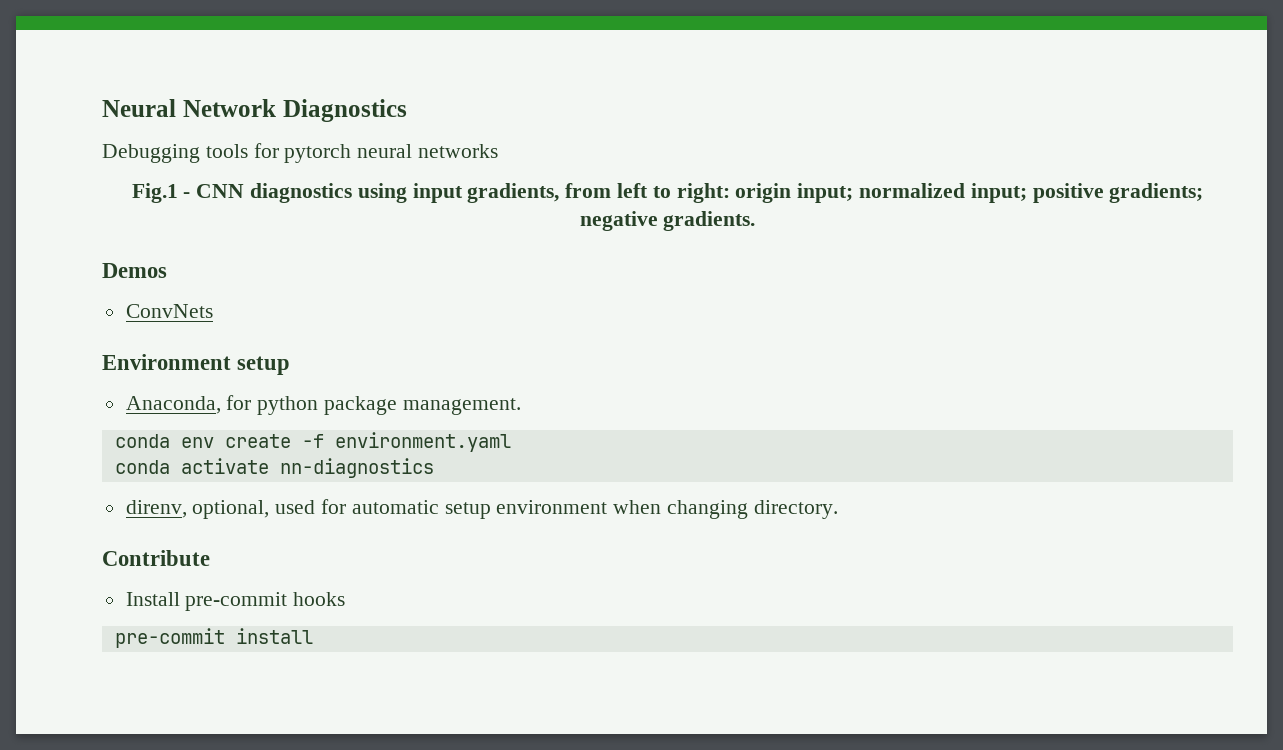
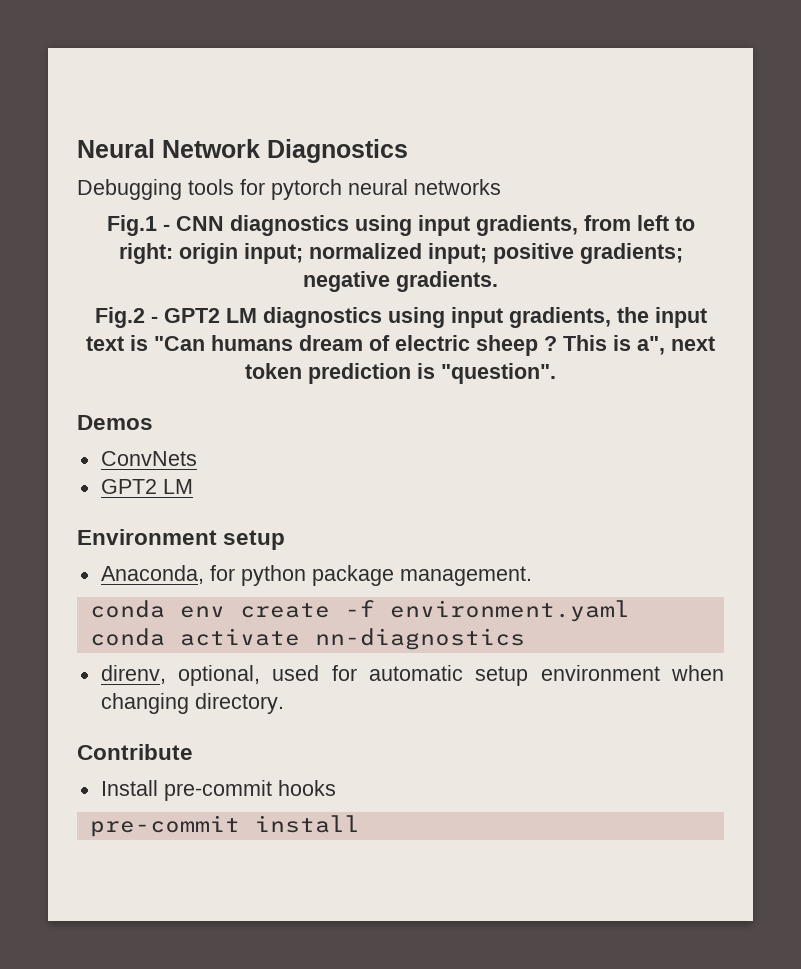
+ Fig.2 - GPT2 LM diagnostics using input gradients, the input text is "Can humans dream of electric sheep ? This is a", next token prediction is "question".
  ConvNets
+ GPT2 LM

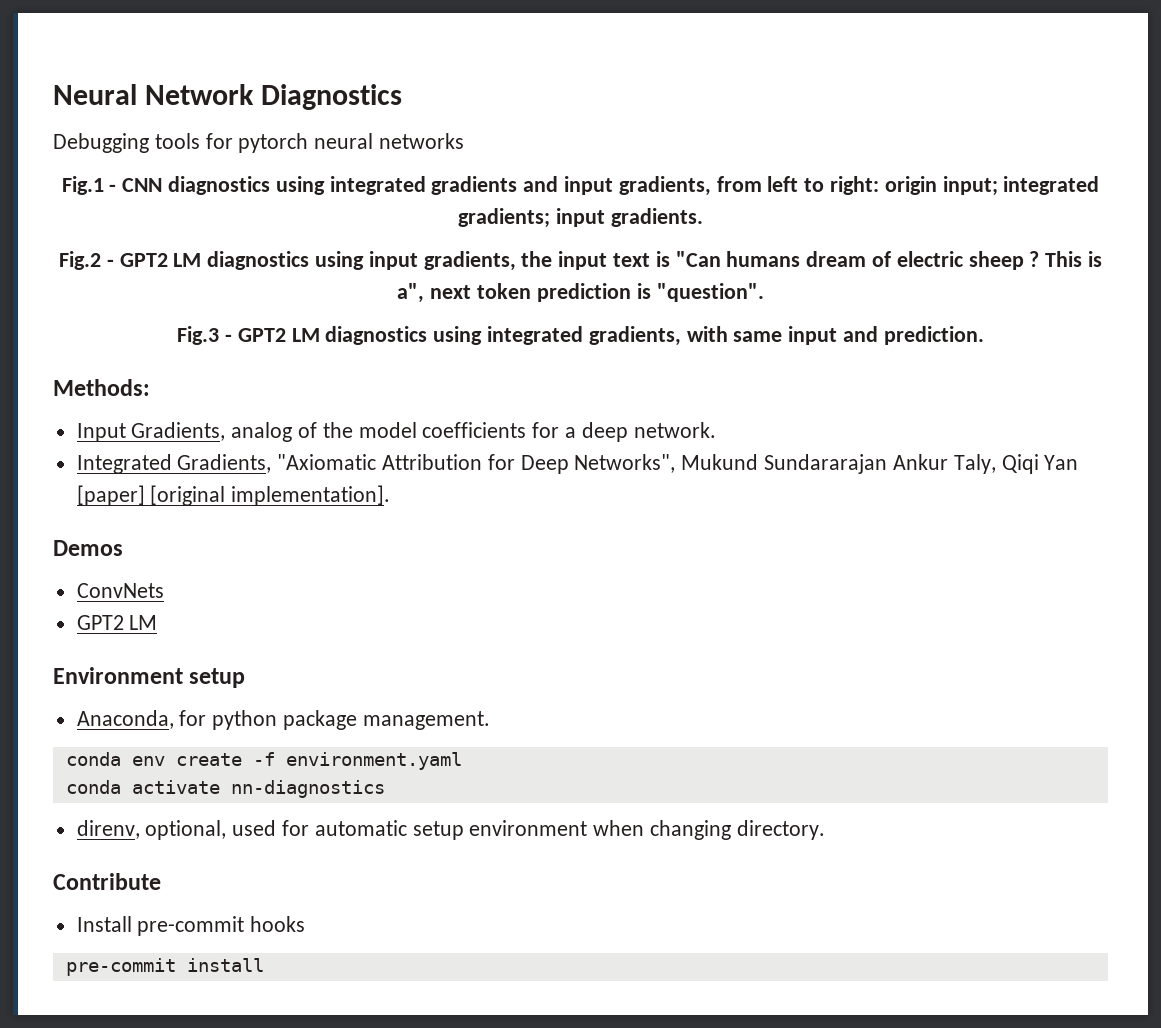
- Fig.1 - CNN diagnostics using input gradients, from left to right: origin input; normalized input; positive gradients; negative gradients.
+ Fig.1 - CNN diagnostics using integrated gradients and input gradients, from left to right: origin input; integrated gradients; input gradients.
+ Fig.3 - GPT2 LM diagnostics using integrated gradients, with same input and prediction.
+ Methods:
+ Input Gradients, analog of the model coefficients for a deep network.
+ Integrated Gradients, "Axiomatic Attribution for Deep Networks", Mukund Sundararajan Ankur Taly, Qiqi Yan [paper] [original implementation].

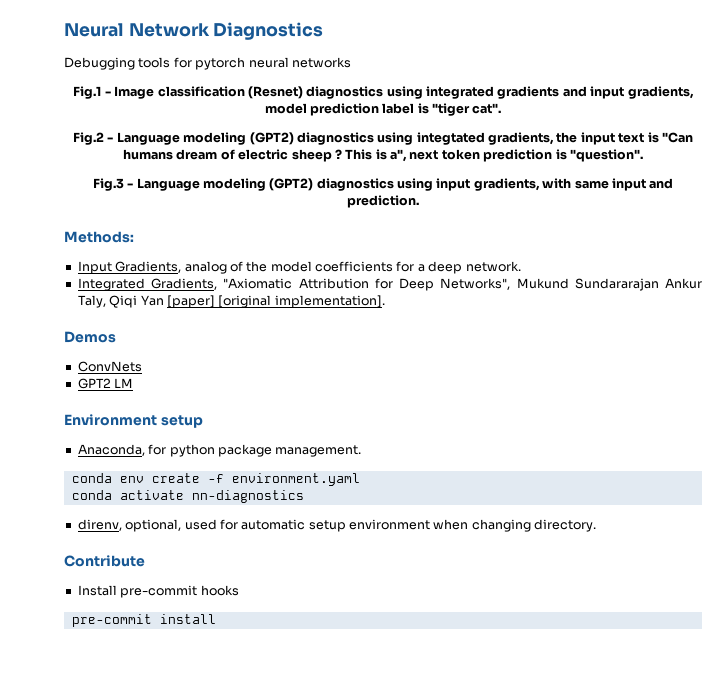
- Fig.1 - CNN diagnostics using integrated gradients and input gradients, from left to right: origin input; integrated gradients; input gradients.
+ Fig.1 - Image classification (Resnet) diagnostics using integrated gradients and input gradients, model prediction label is "tiger cat".
- Fig.2 - GPT2 LM diagnostics using input gradients, the input text is "Can humans dream of electric sheep ?
+ Fig.2 - Language modeling (GPT2) diagnostics using integtated gradients, the input text is "Can humans dream of electric sheep ?
- Fig.3 - GPT2 LM diagnostics using integrated gradients, with same input and prediction.
+ Fig.3 - Language modeling (GPT2) diagnostics using input gradients, with same input and prediction.

